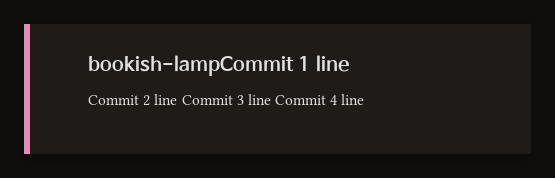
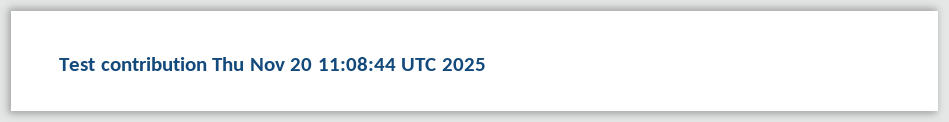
- bookish-lampCommit 1 line
- Commit 2 line Commit 3 line Commit 4 line
+ Test contribution Thu Nov 20 11:08:44 UTC 2025

